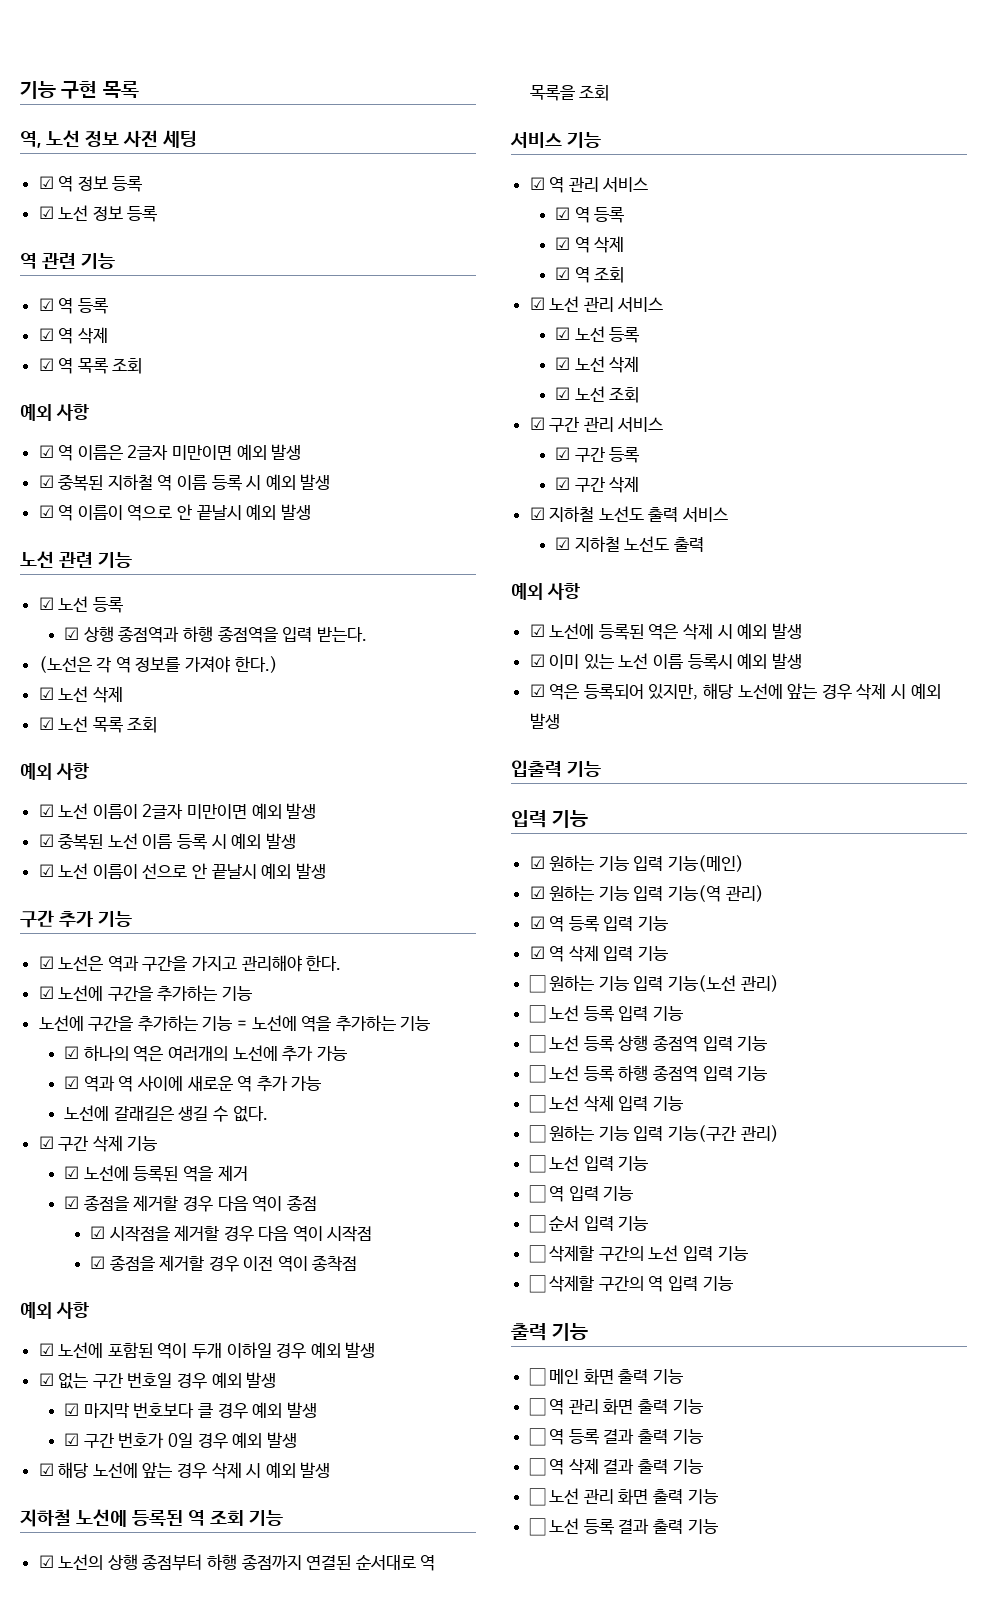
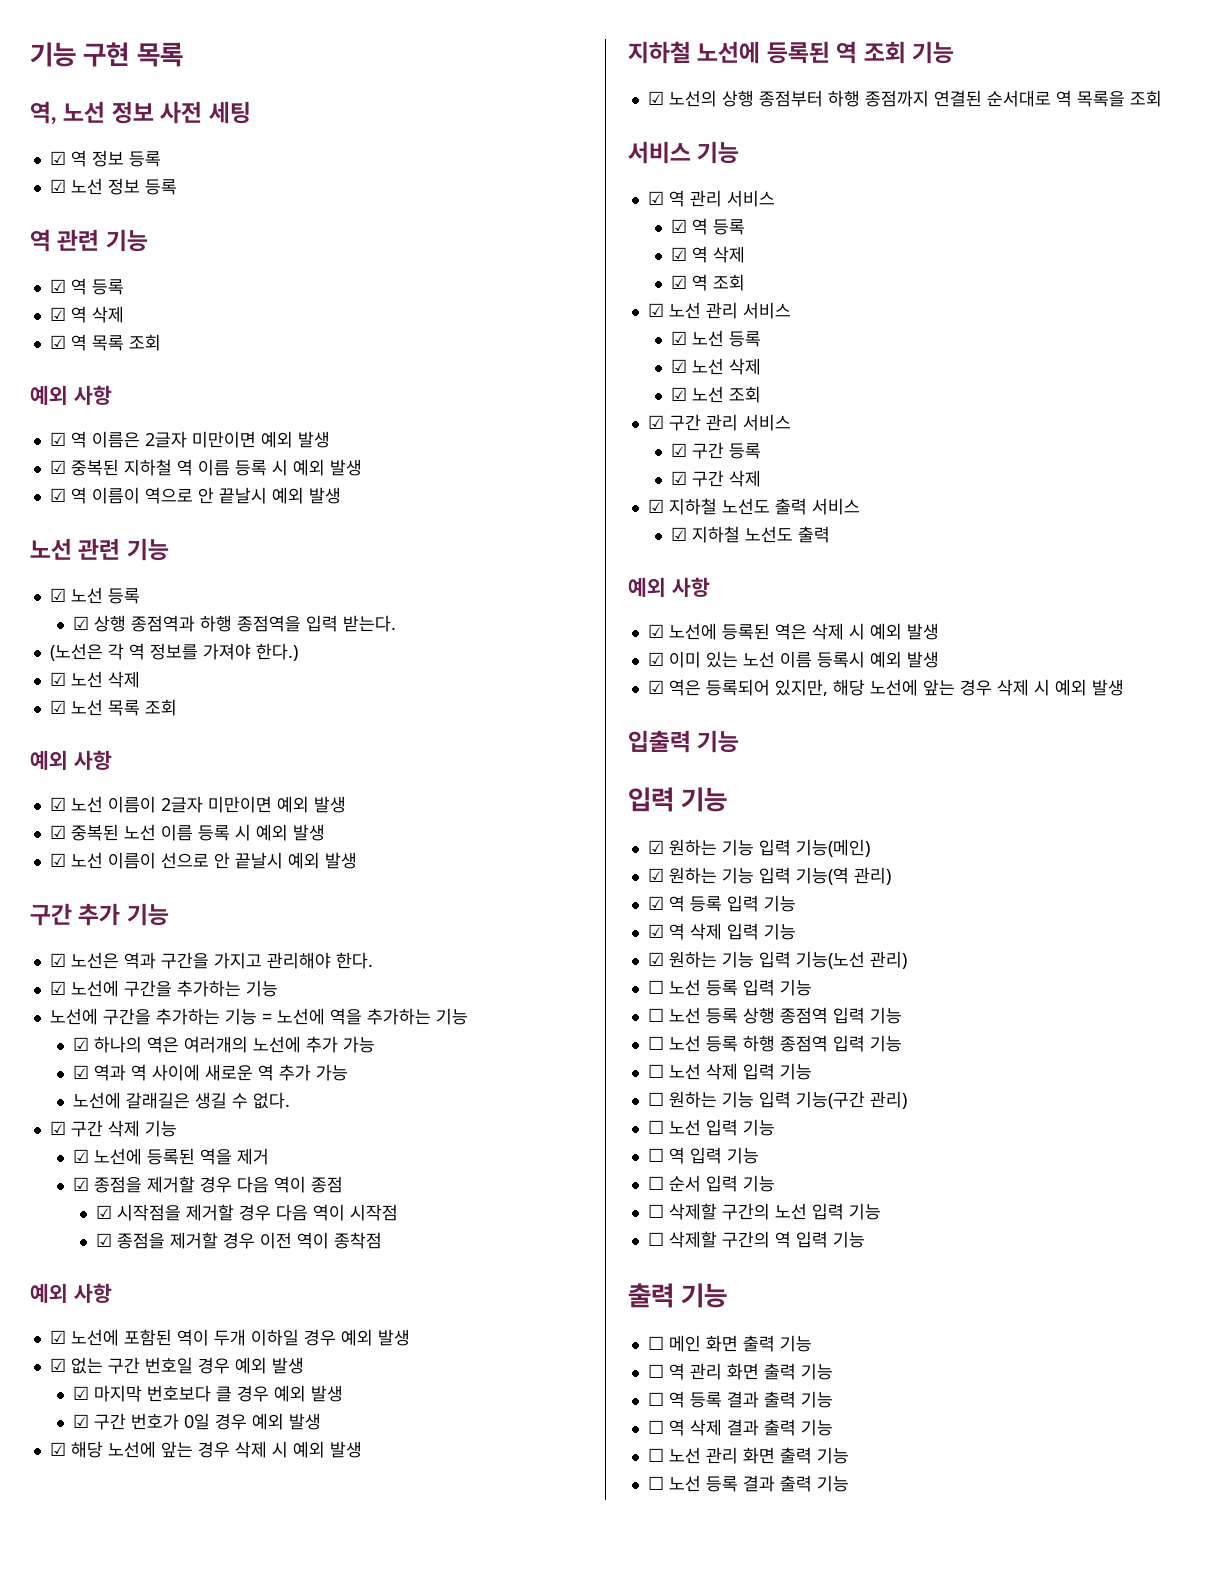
- ☐ 원하는 기능 입력 기능(노선 관리)
+ ☑ 원하는 기능 입력 기능(노선 관리)

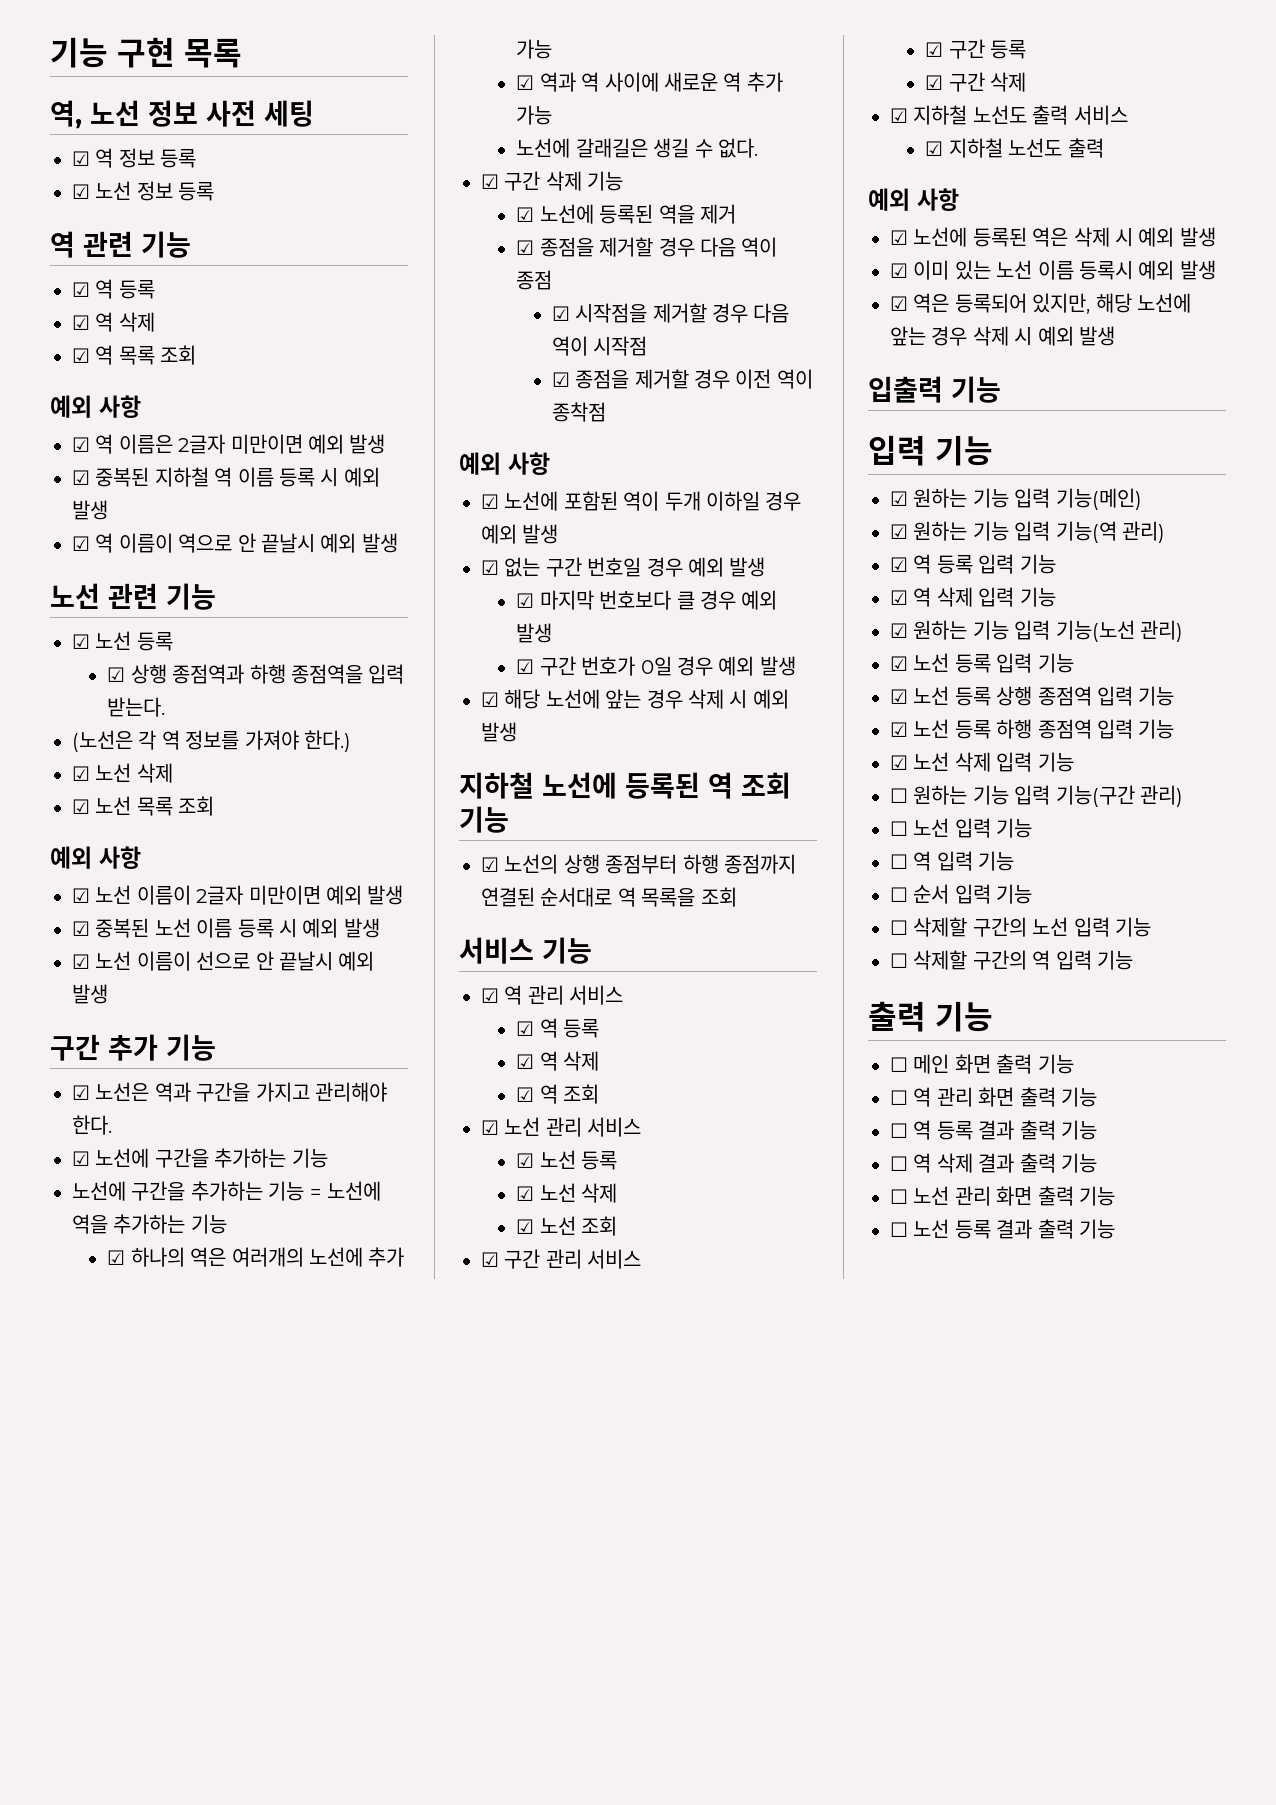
- ☐ 노선 등록 입력 기능
+ ☑ 노선 등록 입력 기능
- ☐ 노선 등록 상행 종점역 입력 기능
+ ☑ 노선 등록 상행 종점역 입력 기능
- ☐ 노선 등록 하행 종점역 입력 기능
+ ☑ 노선 등록 하행 종점역 입력 기능
- ☐ 노선 삭제 입력 기능
+ ☑ 노선 삭제 입력 기능

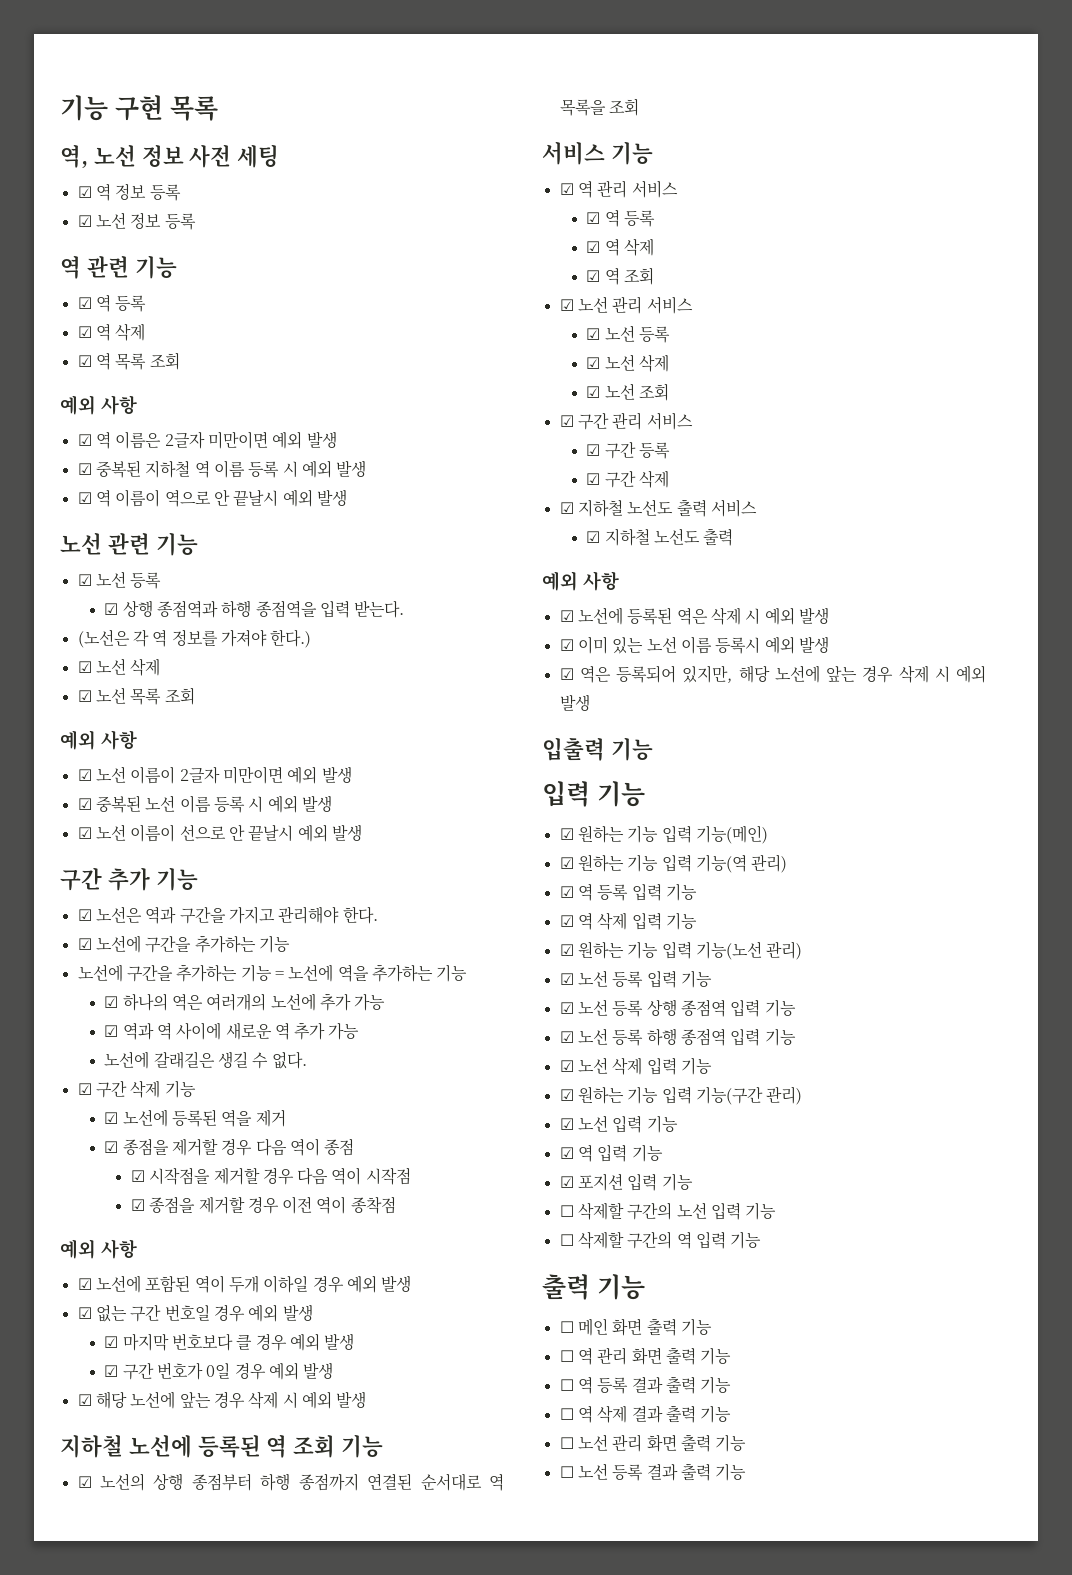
- ☐ 원하는 기능 입력 기능(구간 관리)
+ ☑ 원하는 기능 입력 기능(구간 관리)
- ☐ 노선 입력 기능
- ☐ 역 입력 기능
- ☐ 순서 입력 기능
+ ☑ 노선 입력 기능
+ ☑ 역 입력 기능
+ ☑ 포지션 입력 기능

